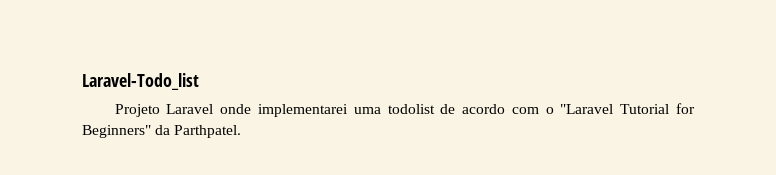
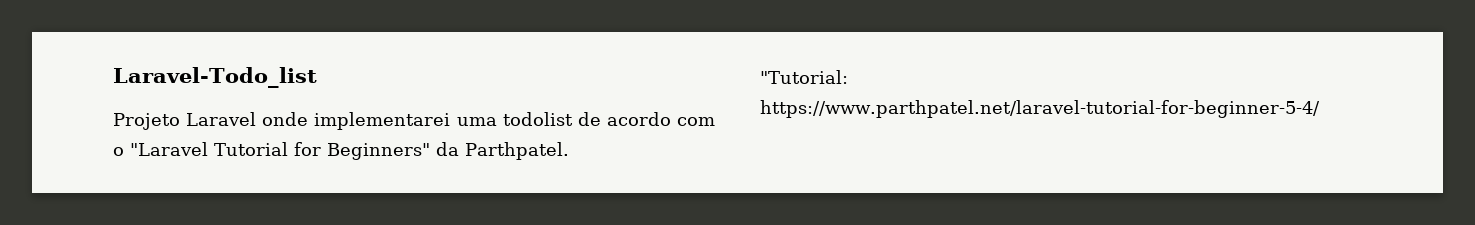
+ "Tutorial: https://www.parthpatel.net/laravel-tutorial-for-beginner-5-4/

